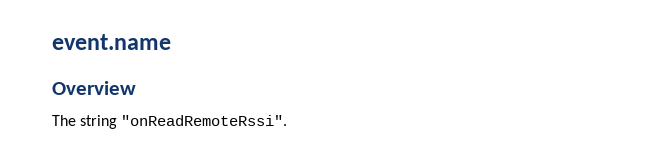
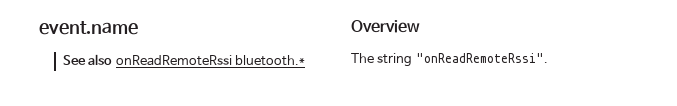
+ See also onReadRemoteRssi bluetooth.*

